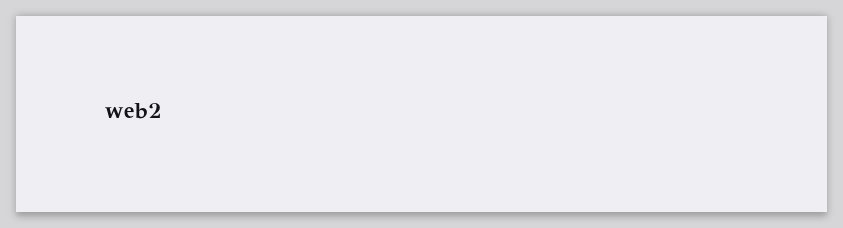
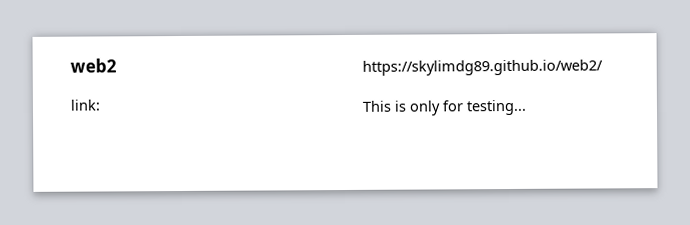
+ link: https://skylimdg89.github.io/web2/
+ This is only for testing...

